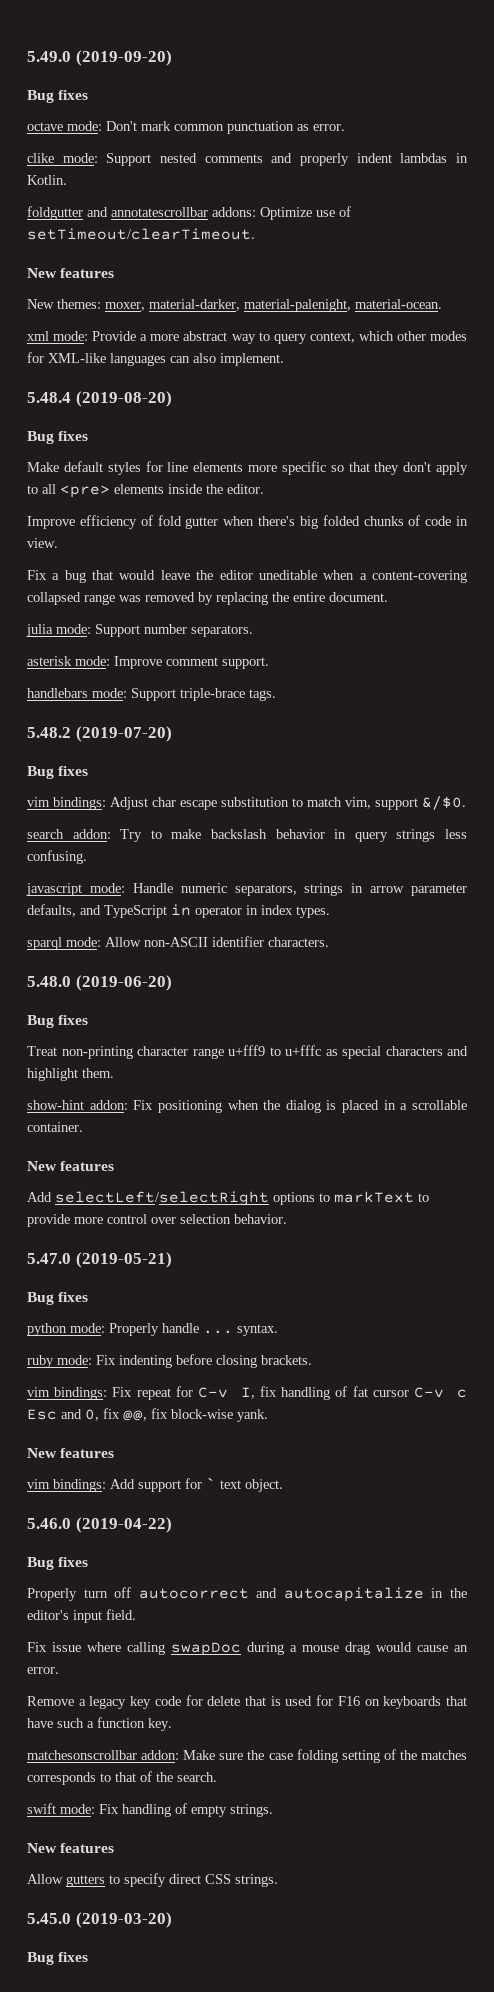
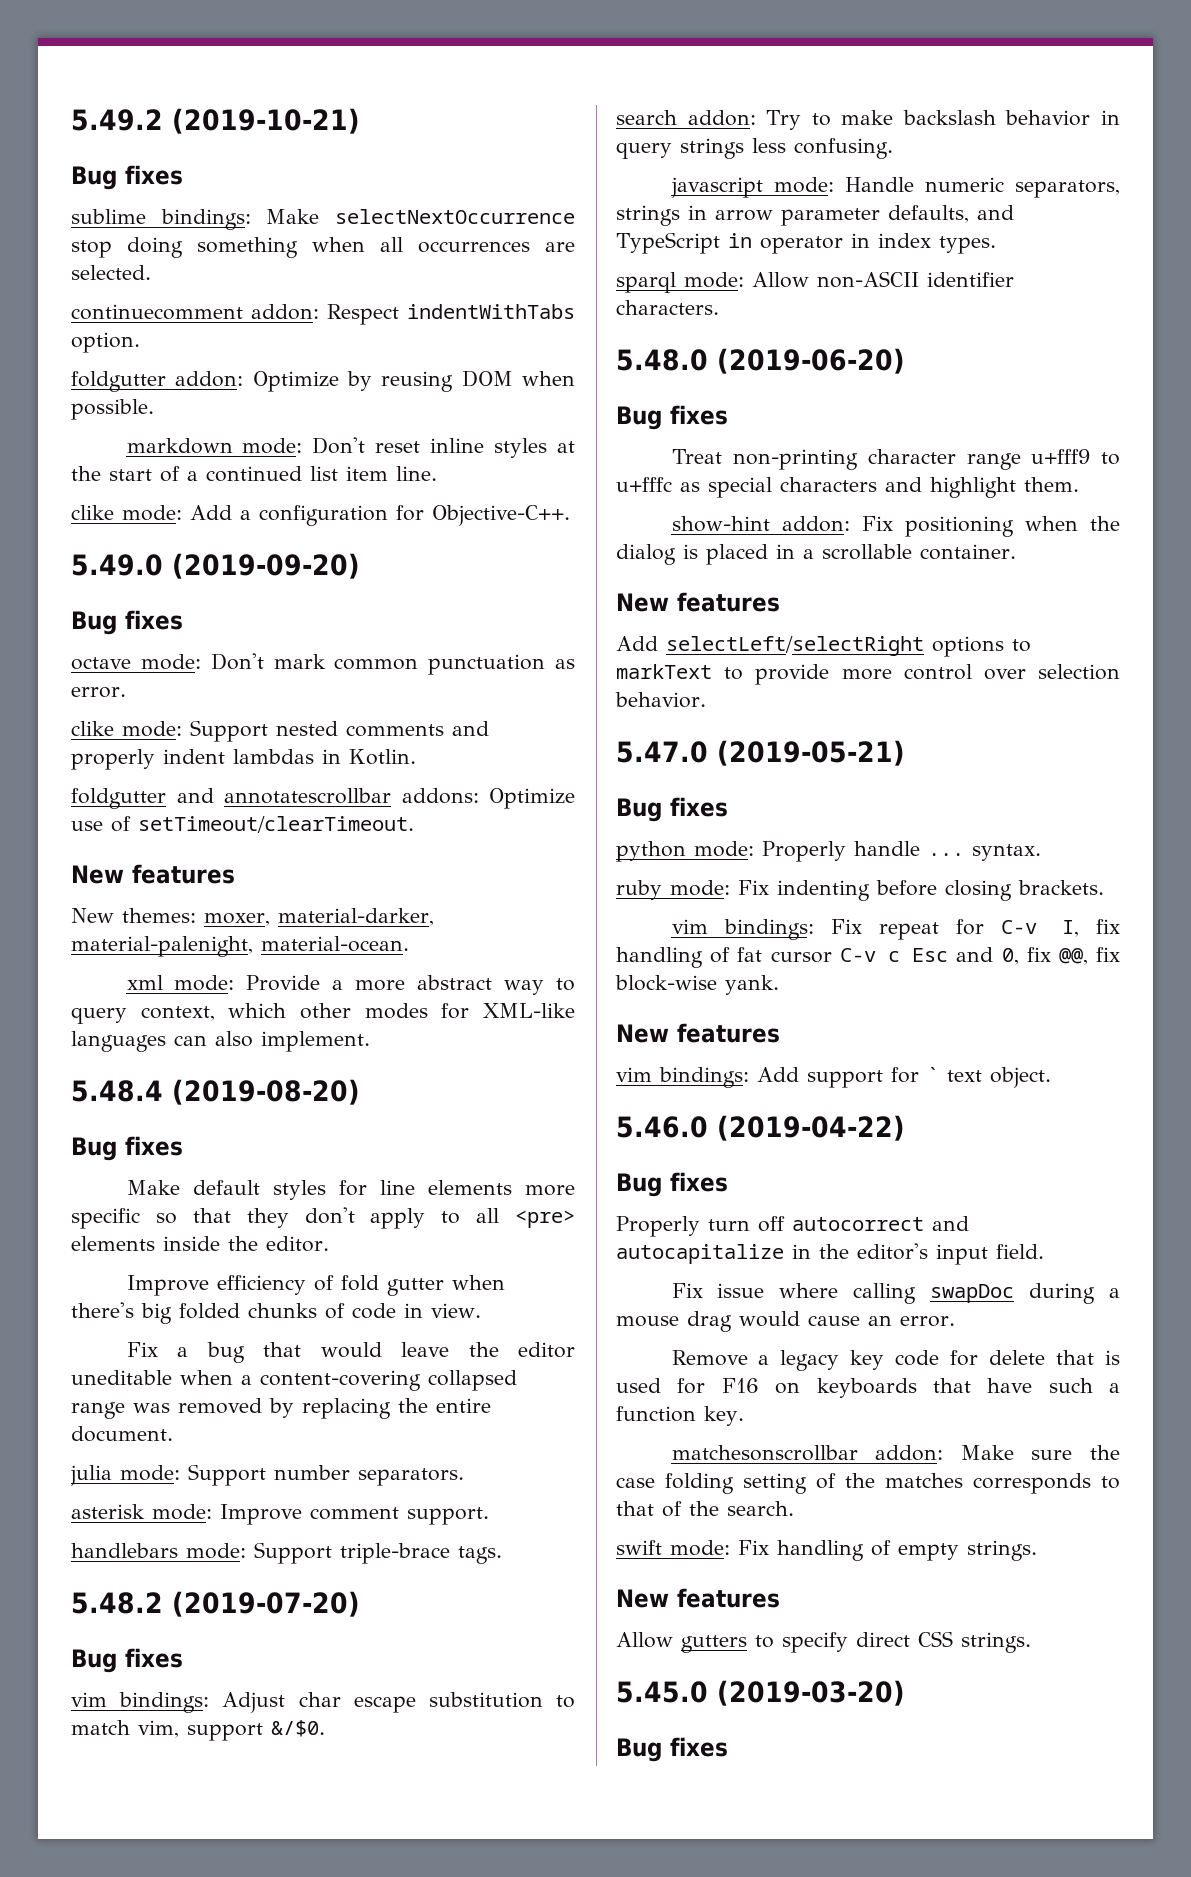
+ 5.49.2 (2019-10-21)
+ Bug fixes
+ sublime bindings: Make selectNextOccurrence stop doing something when all occurrences are selected.
+ continuecomment addon: Respect indentWithTabs option.
+ foldgutter addon: Optimize by reusing DOM when possible.
+ markdown mode: Don't reset inline styles at the start of a continued list item line.
+ clike mode: Add a configuration for Objective-C++.

